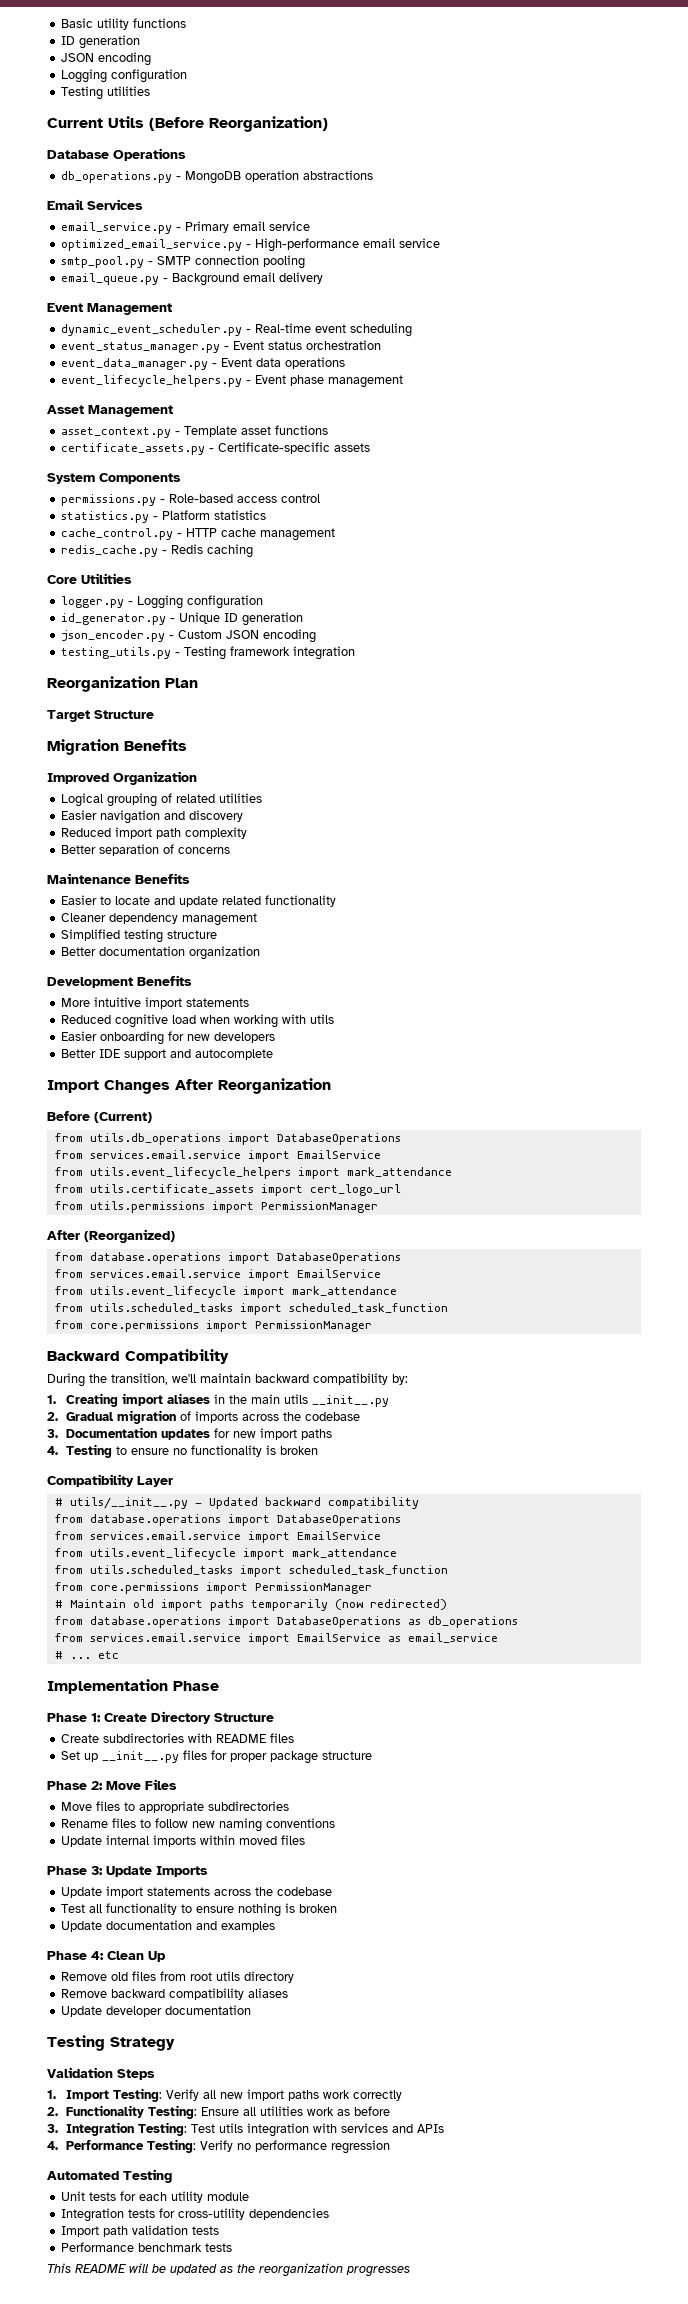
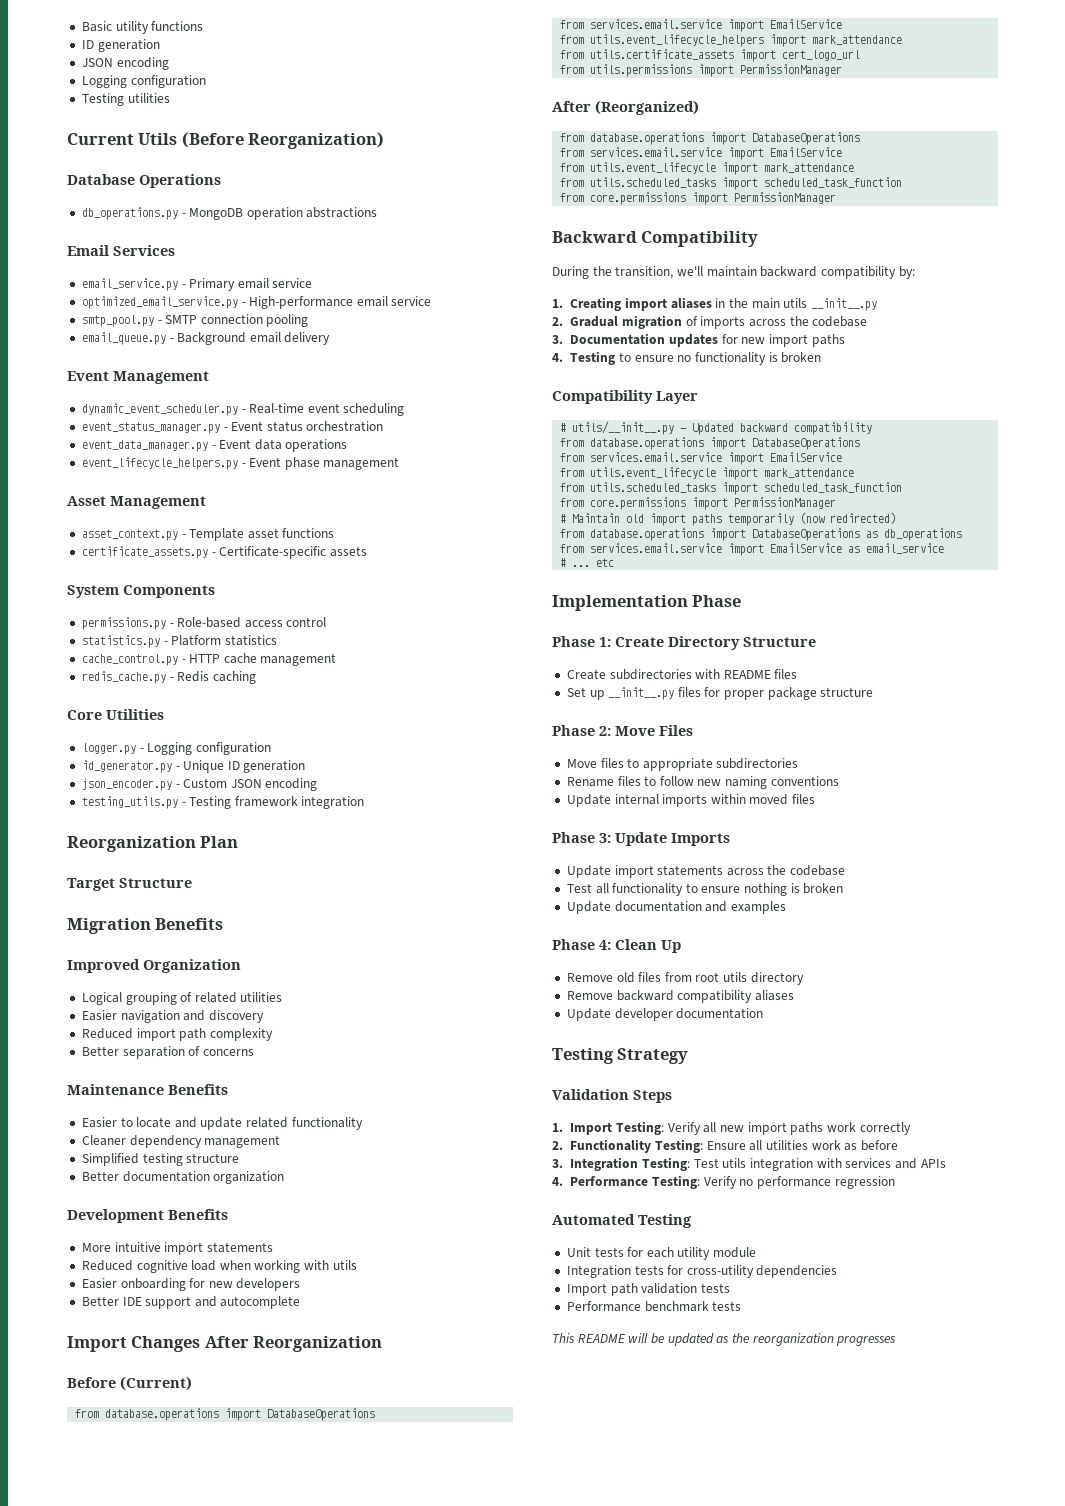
  Before (Current)
- from utils.db_operations import DatabaseOperations
+ from database.operations import DatabaseOperations

